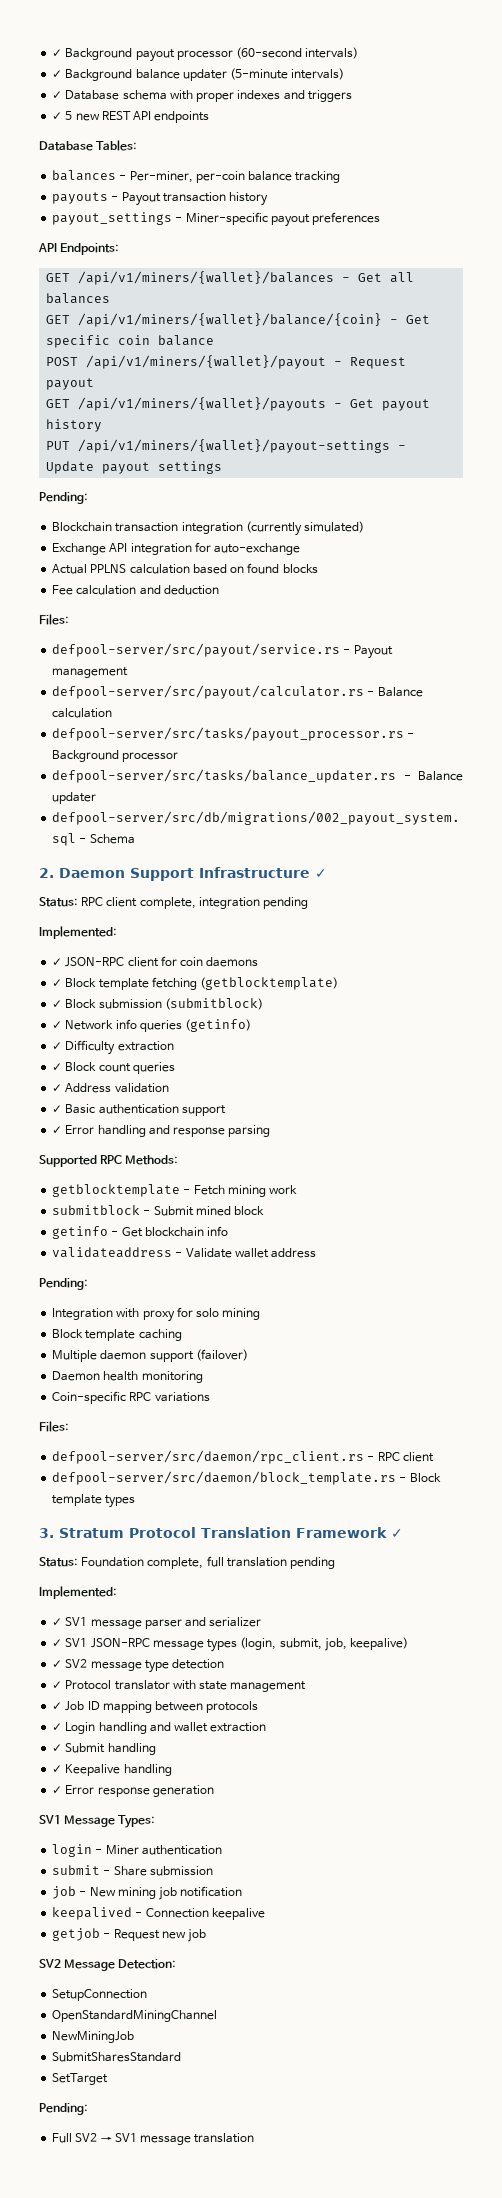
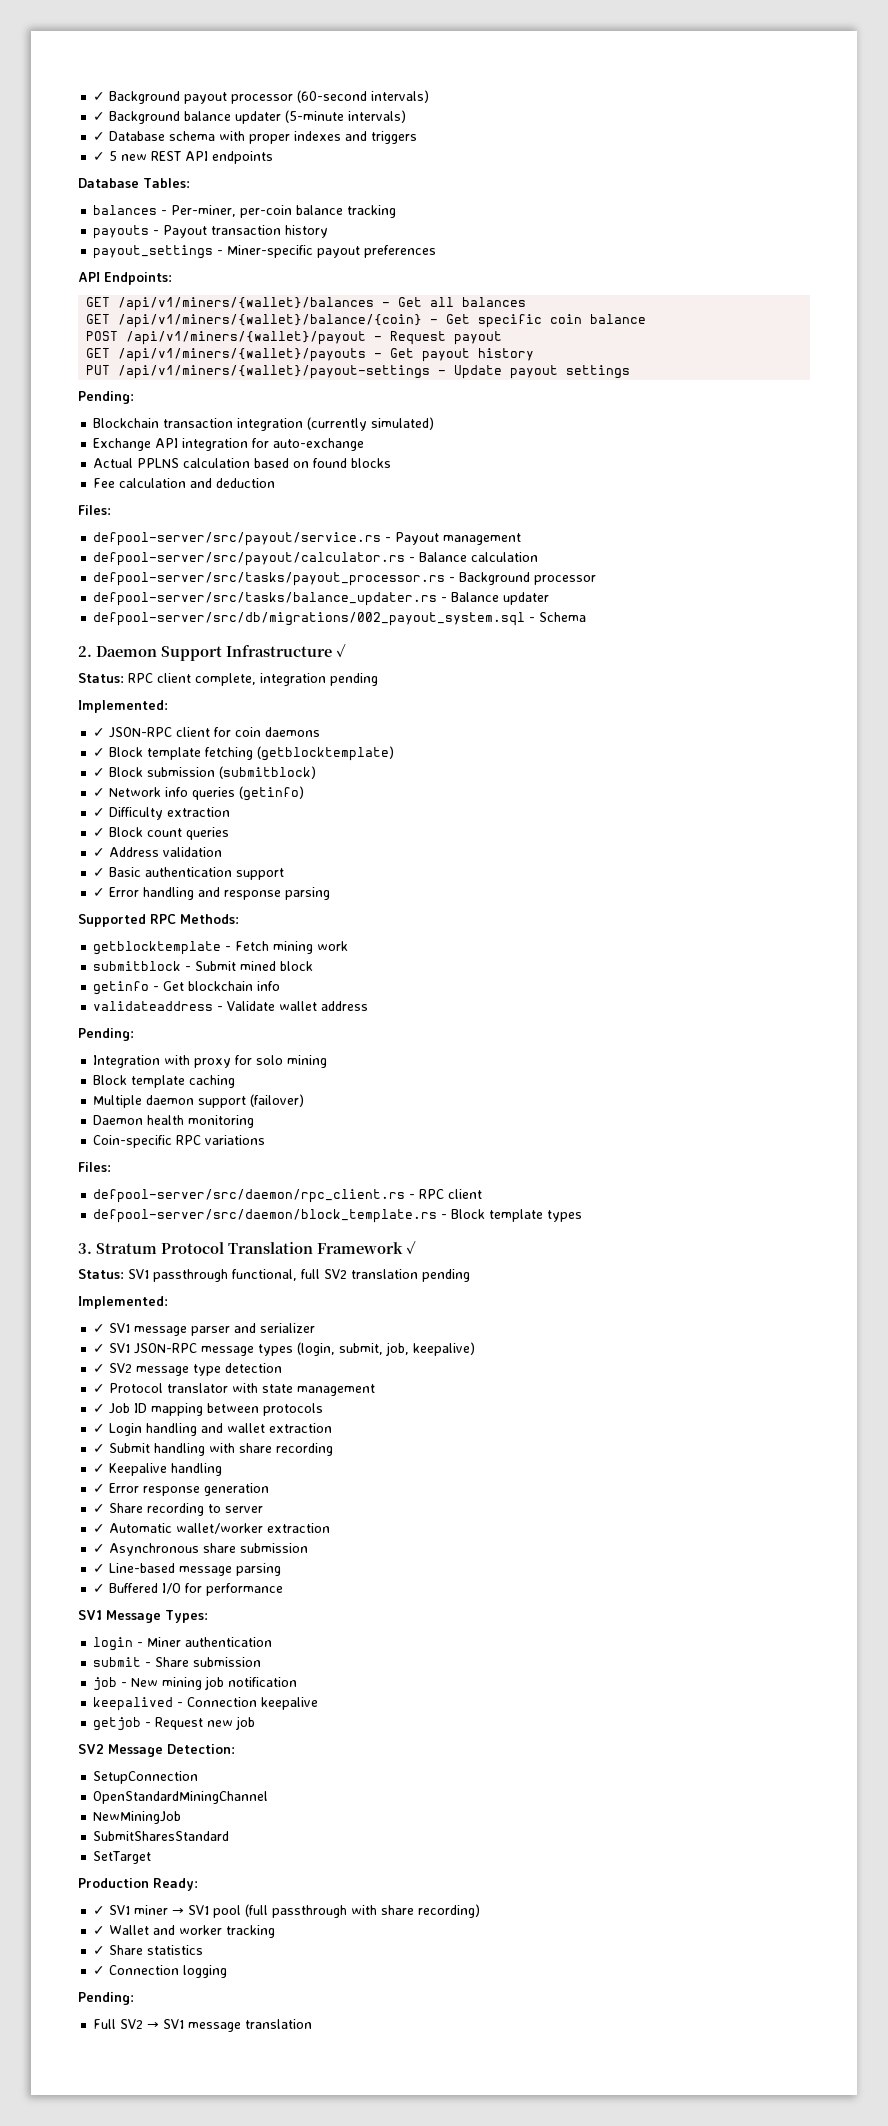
- Status: Foundation complete, full translation pending
+ Status: SV1 passthrough functional, full SV2 translation pending
- ✓ Submit handling
+ ✓ Submit handling with share recording
+ ✓ Share recording to server
+ ✓ Automatic wallet/worker extraction
+ ✓ Asynchronous share submission
+ ✓ Line-based message parsing
+ ✓ Buffered I/O for performance
+ Production Ready:
+ ✓ SV1 miner → SV1 pool (full passthrough with share recording)
+ ✓ Wallet and worker tracking
+ ✓ Share statistics
+ ✓ Connection logging

